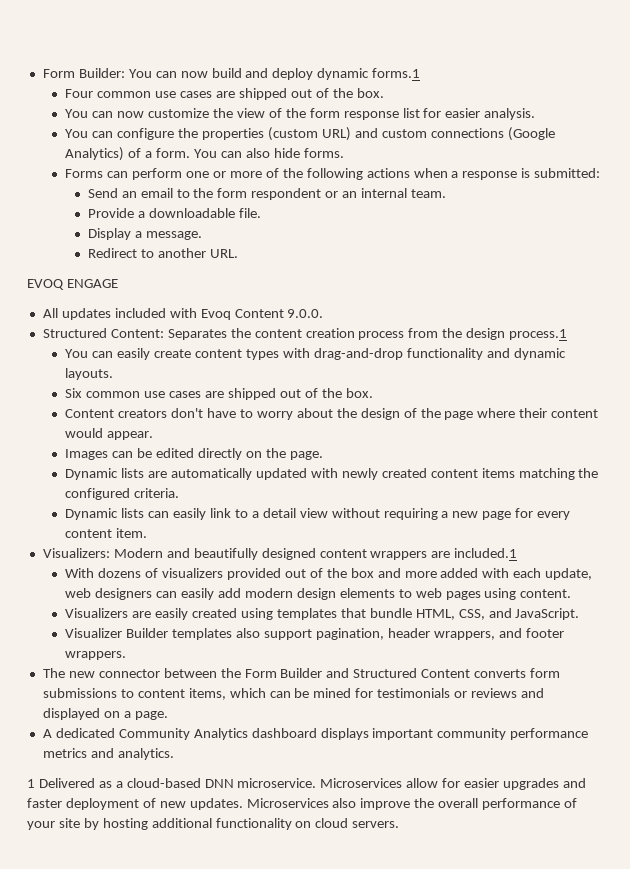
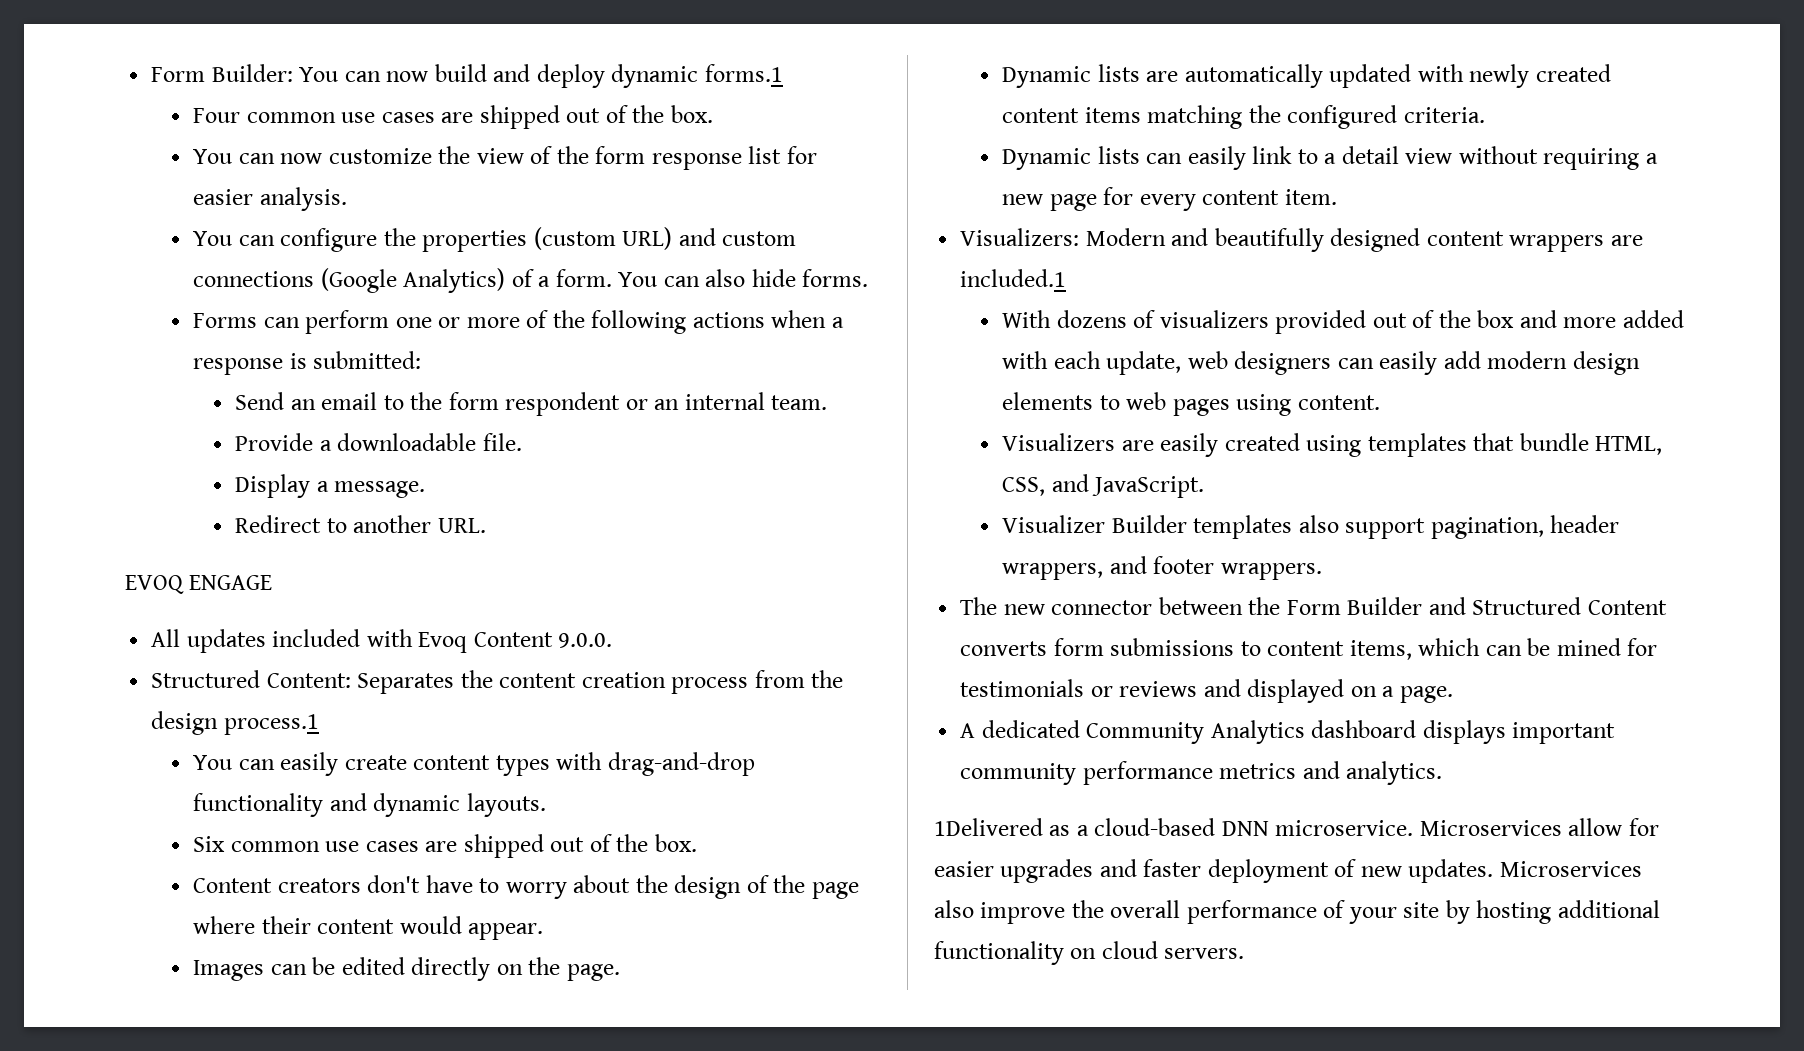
- 1 Delivered as a cloud-based DNN microservice.
+ 1Delivered as a cloud-based DNN microservice.

